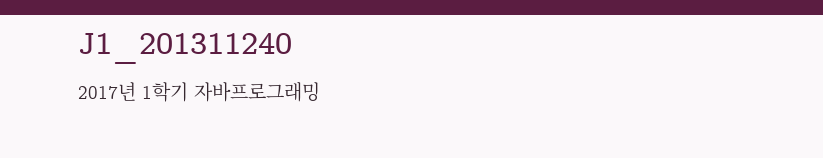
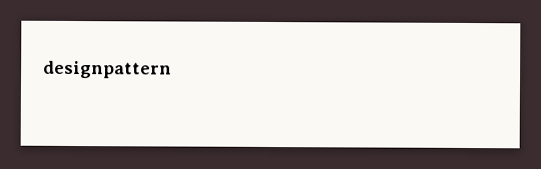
- J1_201311240
- 2017년 1학기 자바프로그래밍
+ designpattern

